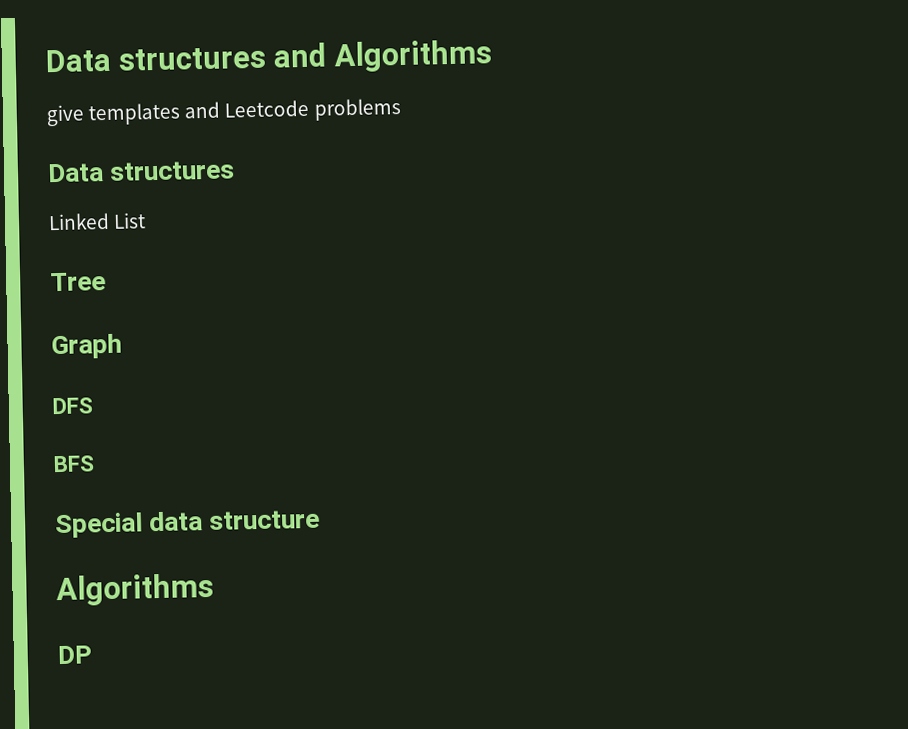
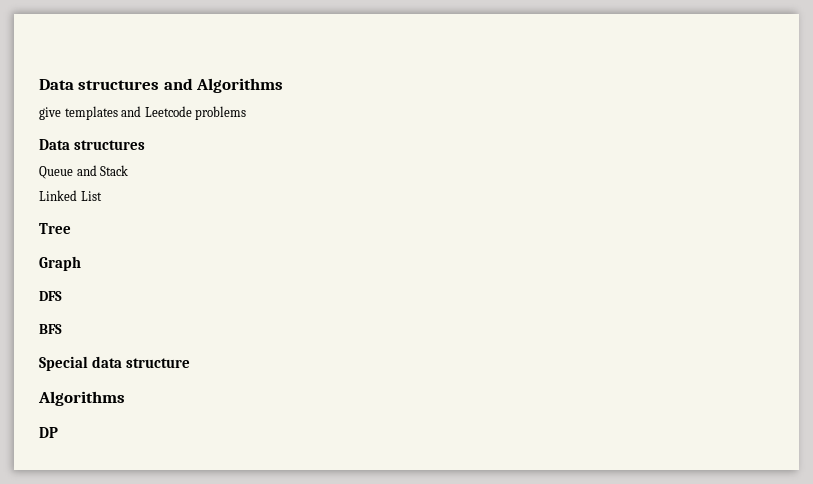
+ Queue and Stack

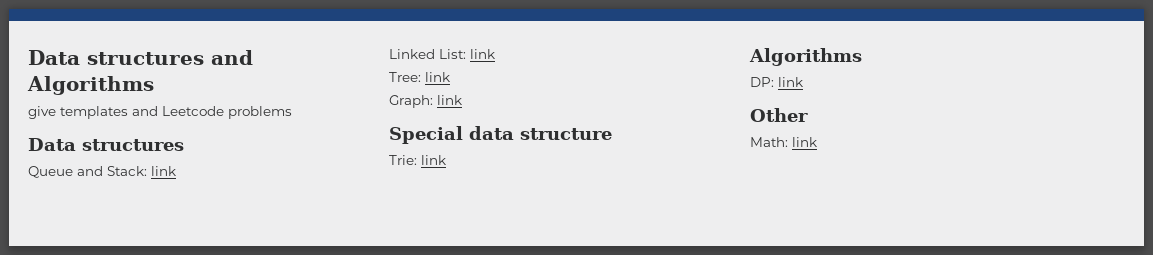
- Queue and Stack
+ Queue and Stack: link
- Linked List
- Tree
- Graph
- DFS
- BFS
+ Linked List: link
+ Tree: link
+ Graph: link
  Special data structure
+ Trie: link
  Algorithms
- DP
+ DP: link
+ Other
+ Math: link

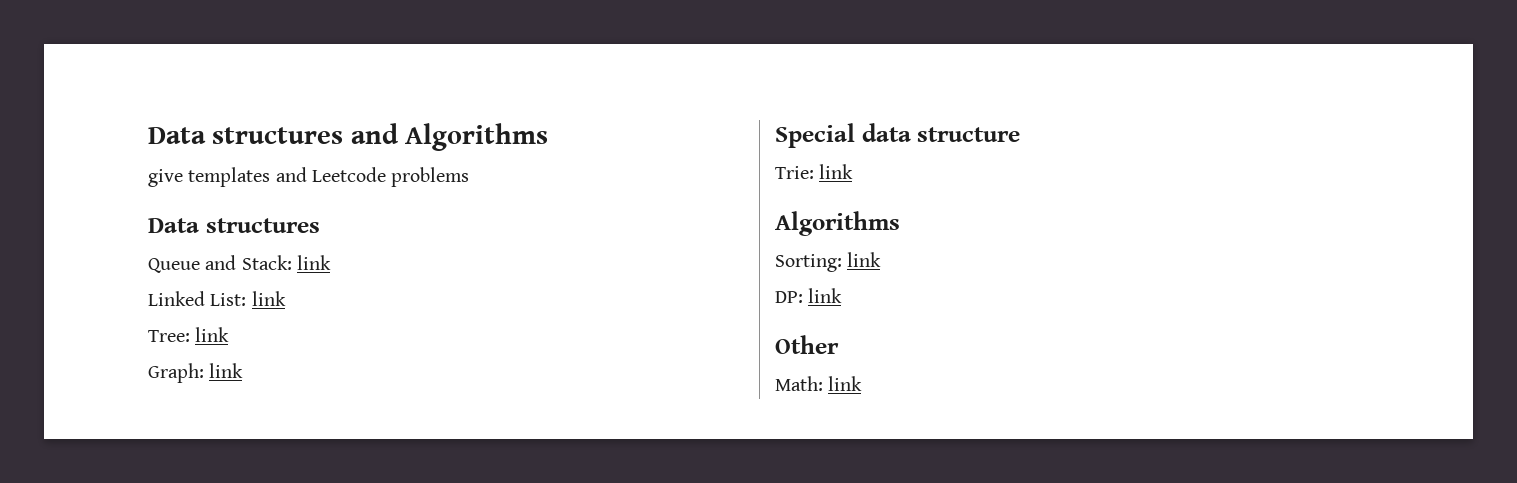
+ Sorting: link

